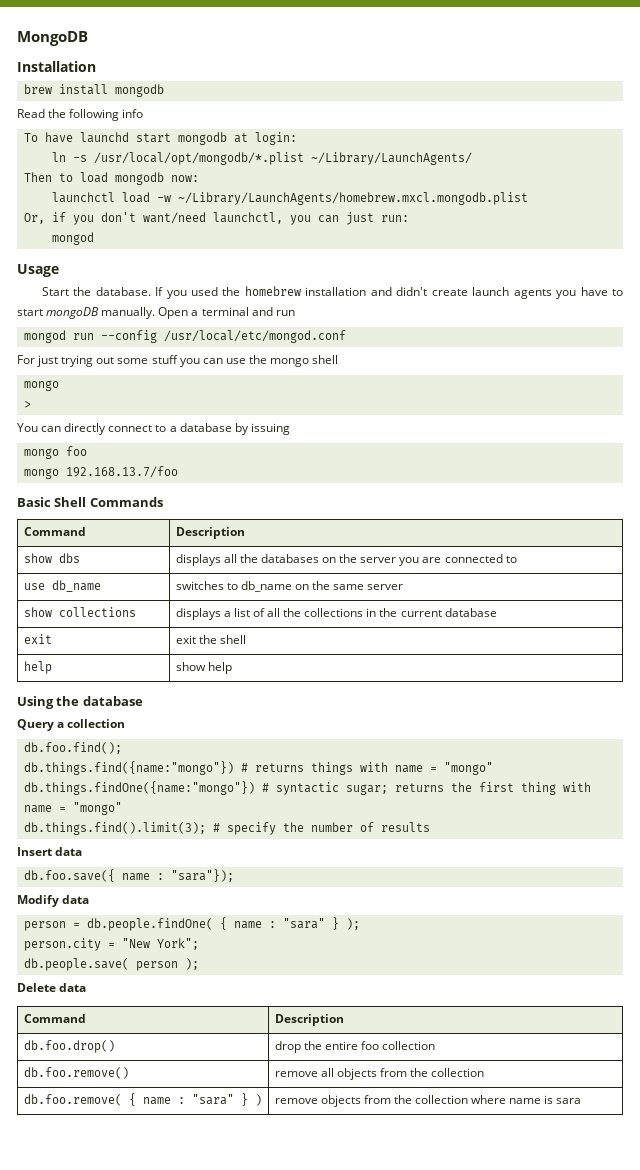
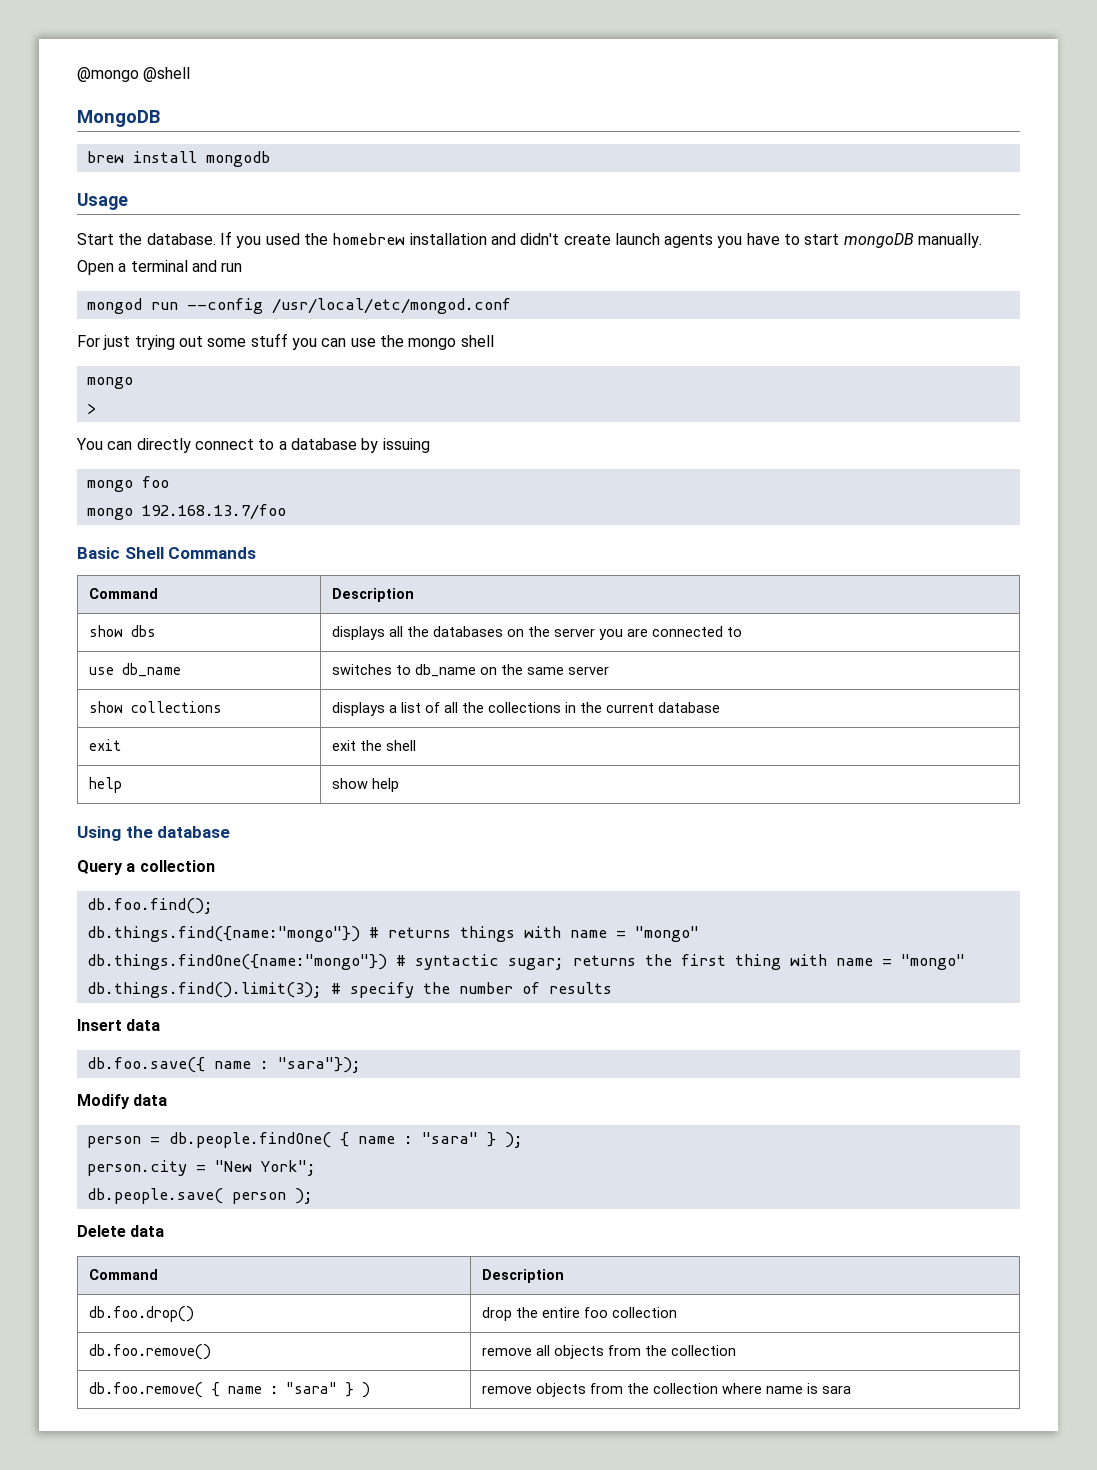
+ @mongo @shell
- Installation
- Read the following info
- To have launchd start mongodb at login:
- ln -s /usr/local/opt/mongodb/*.plist ~/Library/LaunchAgents/
- Then to load mongodb now:
- launchctl load -w ~/Library/LaunchAgents/homebrew.mxcl.mongodb.plist
- Or, if you don't want/need launchctl, you can just run:
- mongod

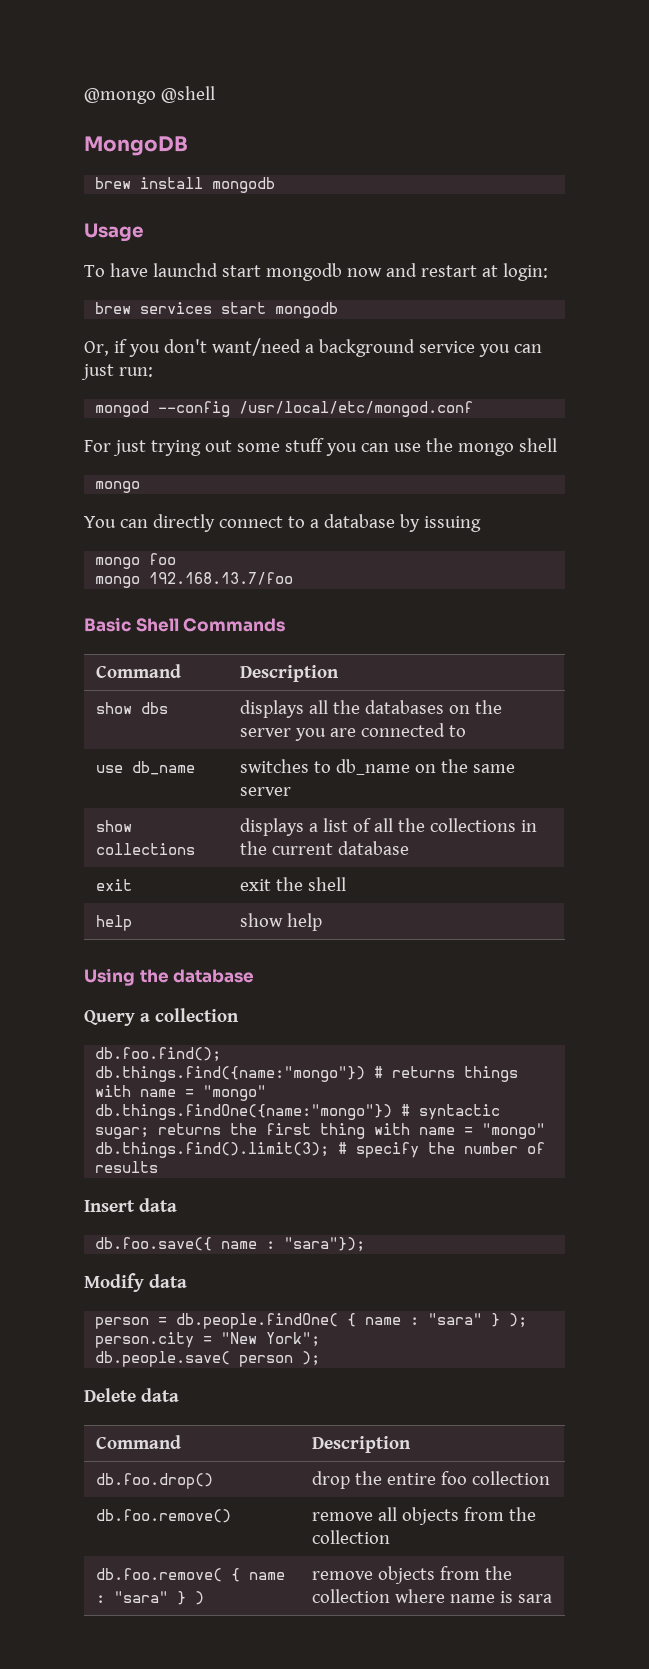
- Start the database. If you used the homebrew installation and didn't create launch agents you have to start mongoDB manually. Open a terminal and run
+ To have launchd start mongodb now and restart at login:
+ brew services start mongodb
+ Or, if you don't want/need a background service you can just run:
- mongod run --config /usr/local/etc/mongod.conf
+ mongod --config /usr/local/etc/mongod.conf
- >

